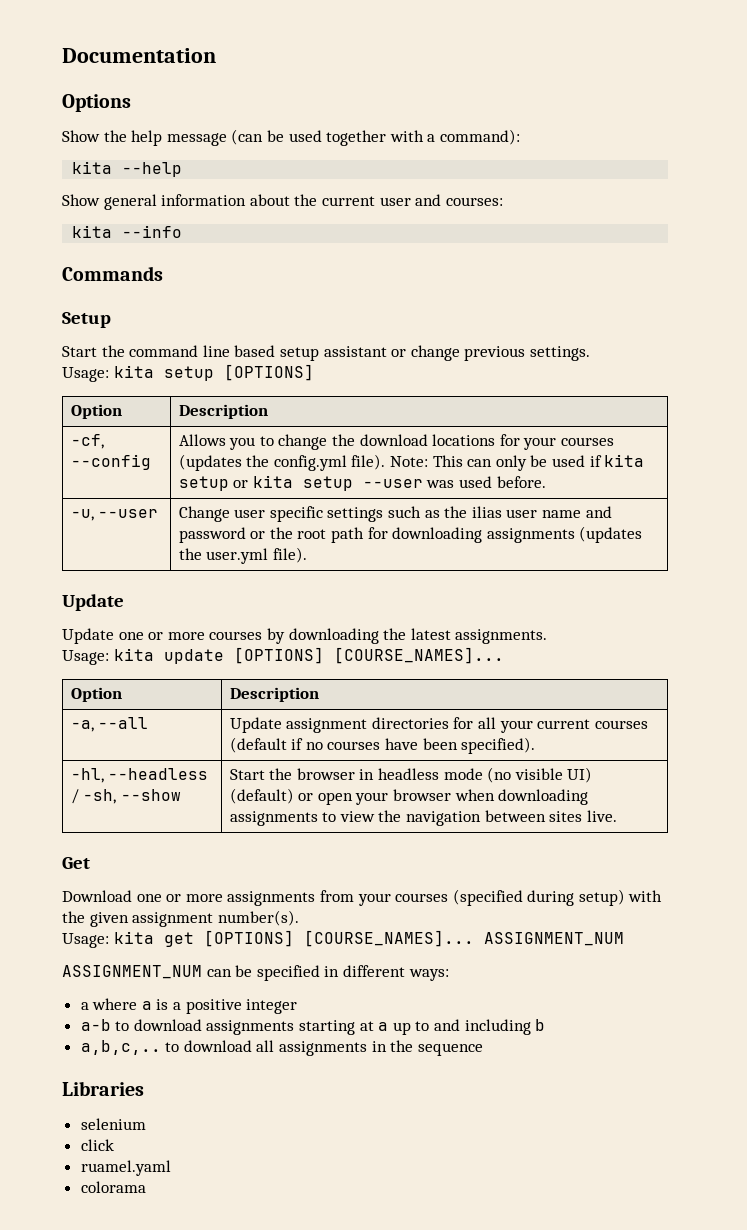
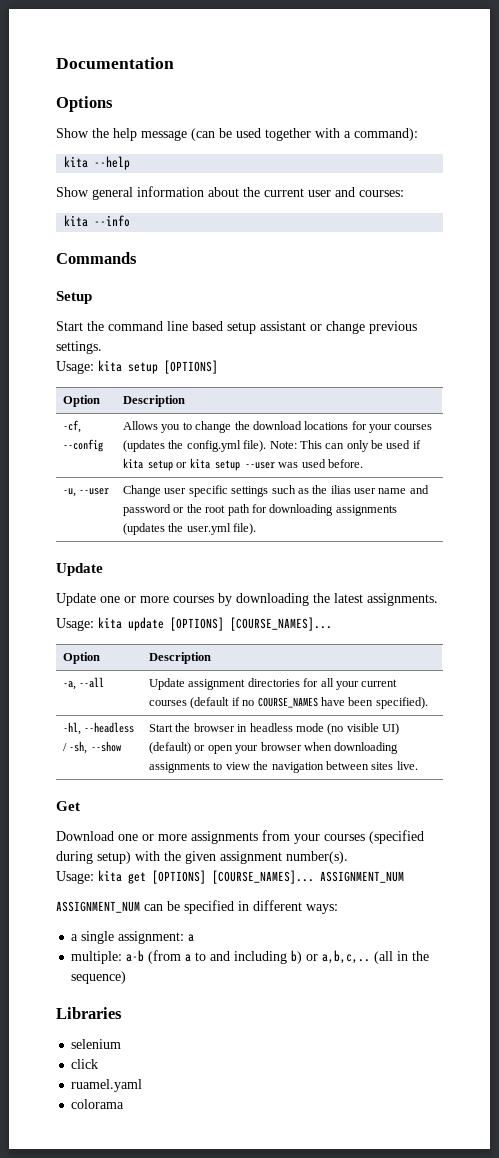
- -a, --all | Update assignment directories for all your current courses (default if no courses have been specified).
+ -a, --all | Update assignment directories for all your current courses (default if no COURSE_NAMES have been specified).
- a where a is a positive integer
- a-b to download assignments starting at a up to and including b
- a,b,c,.. to download all assignments in the sequence
+ a single assignment: a
+ multiple: a-b (from a to and including b) or a,b,c,.. (all in the sequence)

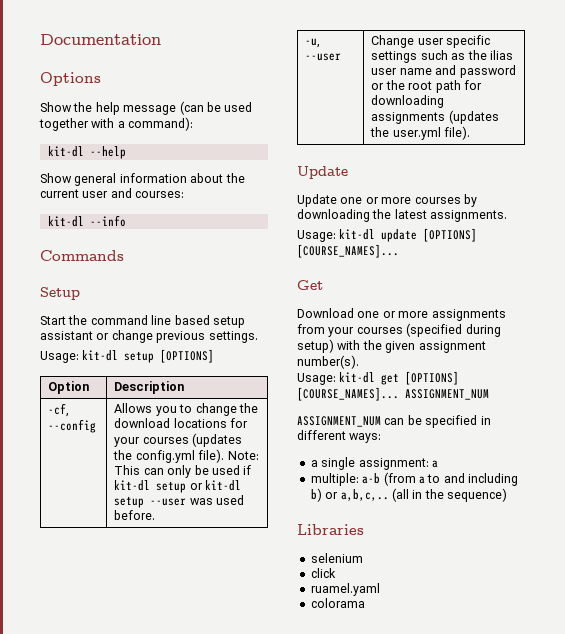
- kita --help
+ kit-dl --help
- kita --info
+ kit-dl --info
- Usage: kita setup [OPTIONS]
+ Usage: kit-dl setup [OPTIONS]
- -cf, --config | Allows you to change the download locations for your courses (updates the config.yml file). Note: This can only be used if kita setup or kita setup --user was used before.
+ -cf, --config | Allows you to change the download locations for your courses (updates the config.yml file). Note: This can only be used if kit-dl setup or kit-dl setup --user was used before.
- Usage: kita update [OPTIONS] [COURSE_NAMES]...
- Option | Description
- -a, --all | Update assignment directories for all your current courses (default if no COURSE_NAMES have been specified).
- -hl, --headless / -sh, --show | Start the browser in headless mode (no visible UI) (default) or open your browser when downloading assignments to view the navigation between sites live.
+ Usage: kit-dl update [OPTIONS] [COURSE_NAMES]...
- Usage: kita get [OPTIONS] [COURSE_NAMES]...
+ Usage: kit-dl get [OPTIONS] [COURSE_NAMES]...

